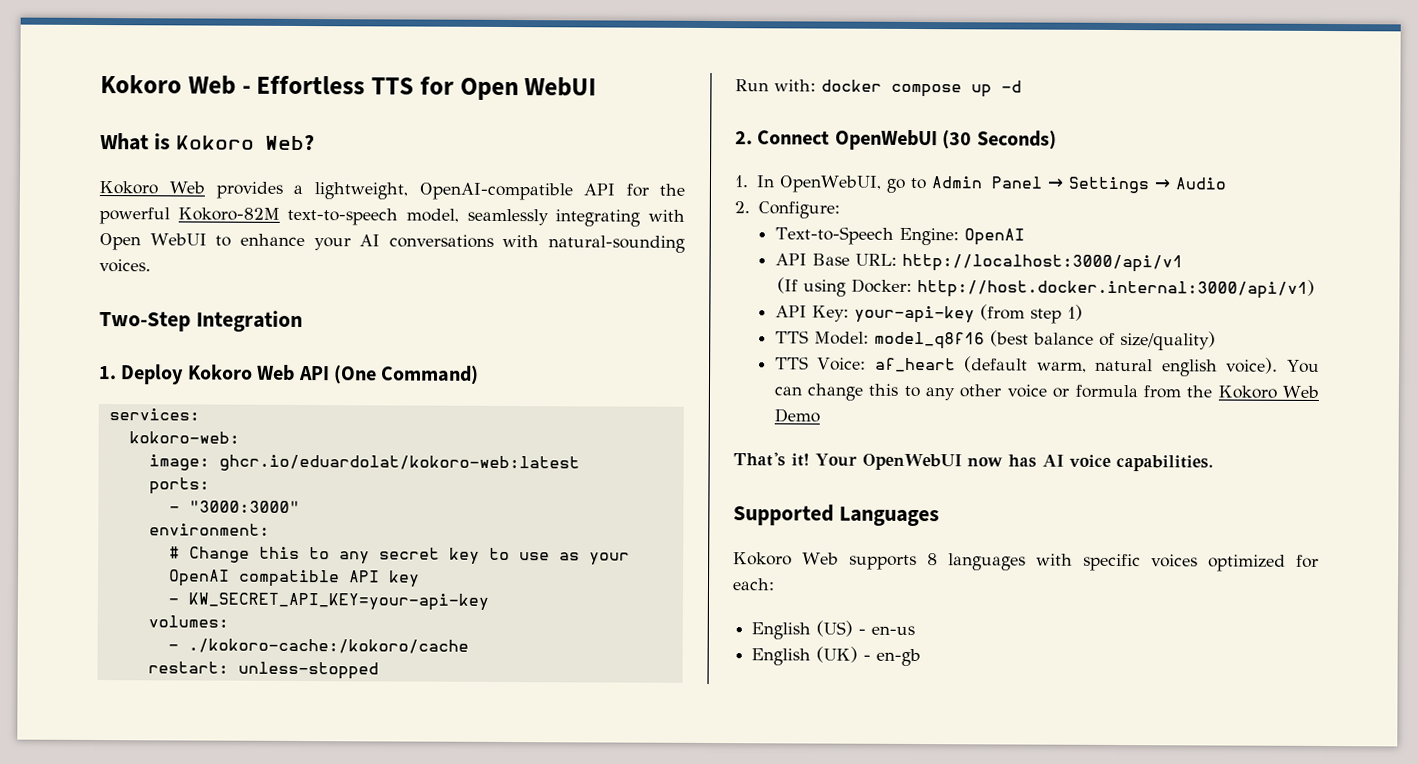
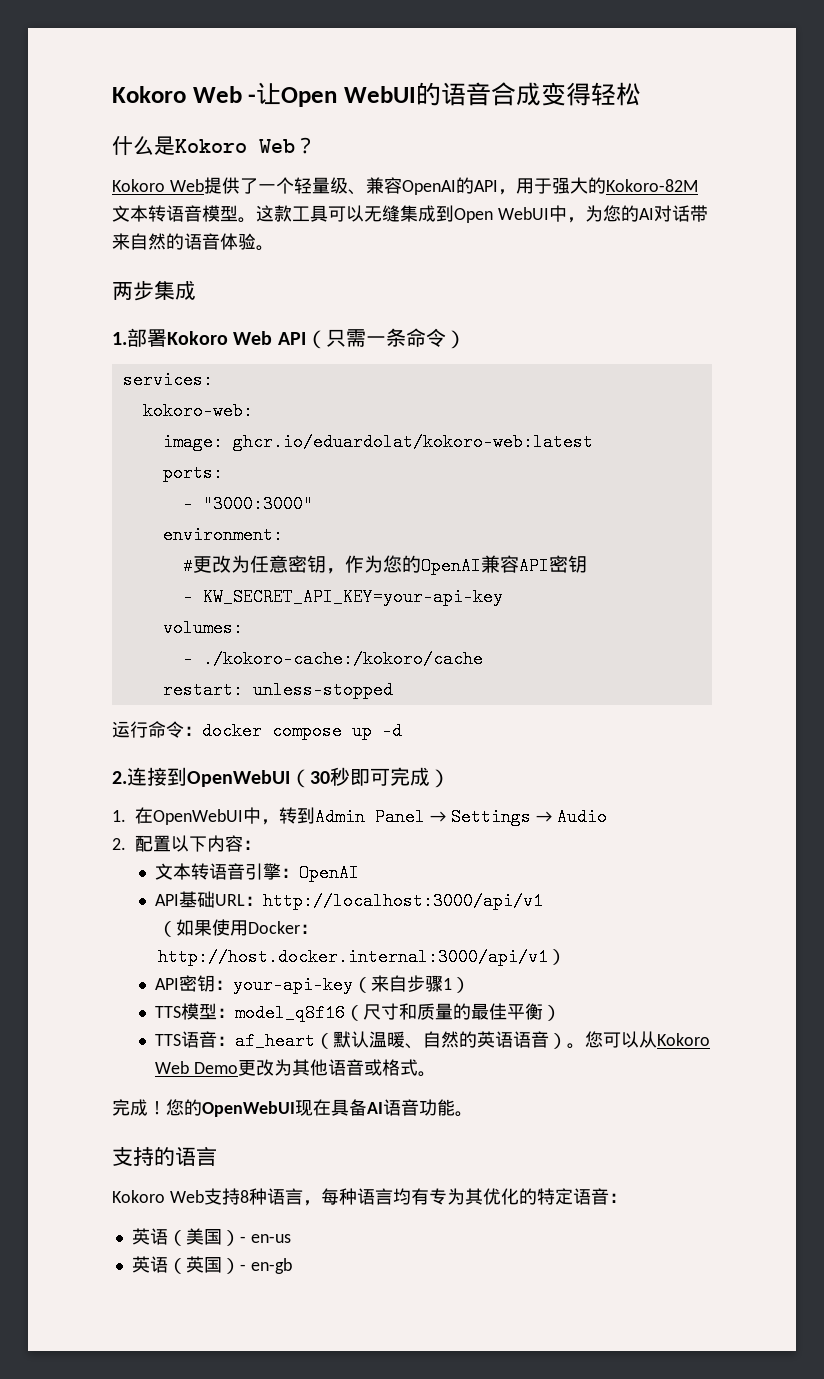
- Kokoro Web - Effortless TTS for Open WebUI
- What is Kokoro Web?
- Kokoro Web provides a lightweight, OpenAI-compatible API for the powerful Kokoro-82M text-to-speech model, seamlessly integrating with Open WebUI to enhance your AI conversations with natural-sounding voices.
- Two-Step Integration
- 1. Deploy Kokoro Web API (One Command)
+ Kokoro Web -让Open WebUI的语音合成变得轻松
+ 什么是Kokoro Web？
+ Kokoro Web提供了一个轻量级、兼容OpenAI的API，用于强大的Kokoro-82M文本转语音模型。这款工具可以无缝集成到Open WebUI中，为您的AI对话带来自然的语音体验。
+ 两步集成
+ 1.部署Kokoro Web API（只需一条命令）
- # Change this to any secret key to use as your OpenAI compatible API key
+ #更改为任意密钥，作为您的OpenAI兼容API密钥
- Run with: docker compose up -d
+ 运行命令：docker compose up -d
- 2. Connect OpenWebUI (30 Seconds)
- 1. In OpenWebUI, go to Admin Panel → Settings → Audio
+ 2.连接到OpenWebUI（30秒即可完成）
+ 1.在OpenWebUI中，转到Admin Panel → Settings → Audio
- 2. Configure:
- Text-to-Speech Engine: OpenAI
+ 2.配置以下内容：
+ 文本转语音引擎：OpenAI
- API Base URL: http://localhost:3000/api/v1
+ API基础URL：http://localhost:3000/api/v1
- (If using Docker: http://host.docker.internal:3000/api/v1)
- API Key: your-api-key (from step 1)
- TTS Model: model_q8f16 (best balance of size/quality)
- TTS Voice: af_heart (default warm, natural english voice). You can change this to any other voice or formula from the Kokoro Web Demo
- That's it! Your OpenWebUI now has AI voice capabilities.
- Supported Languages
- Kokoro Web supports 8 languages with specific voices optimized for each:
- English (US) - en-us
+ （如果使用Docker：http://host.docker.internal:3000/api/v1）
+ API密钥：your-api-key（来自步骤1）
+ TTS模型：model_q8f16（尺寸和质量的最佳平衡）
+ TTS语音：af_heart（默认温暖、自然的英语语音）。您可以从Kokoro Web Demo更改为其他语音或格式。
+ 完成！您的OpenWebUI现在具备AI语音功能。
+ 支持的语言
+ Kokoro Web支持8种语言，每种语言均有专为其优化的特定语音：
+ 英语（美国）- en-us
- English (UK) - en-gb
+ 英语（英国）- en-gb

